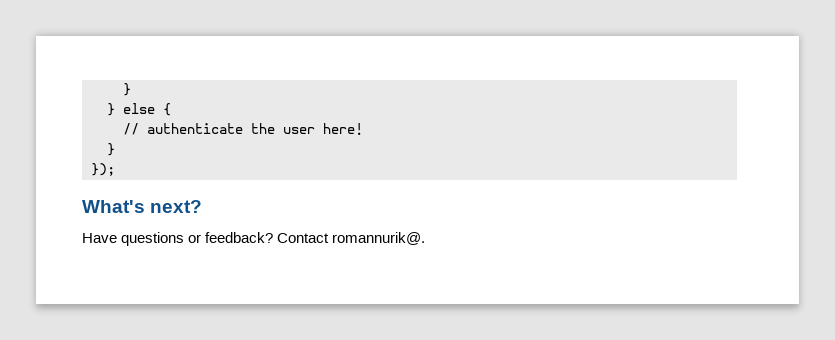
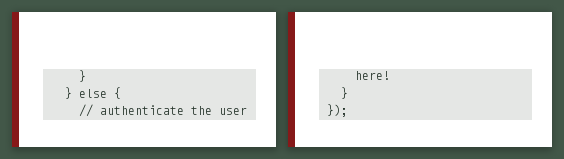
- What's next?
- Have questions or feedback? Contact romannurik@.

